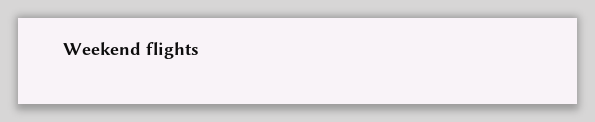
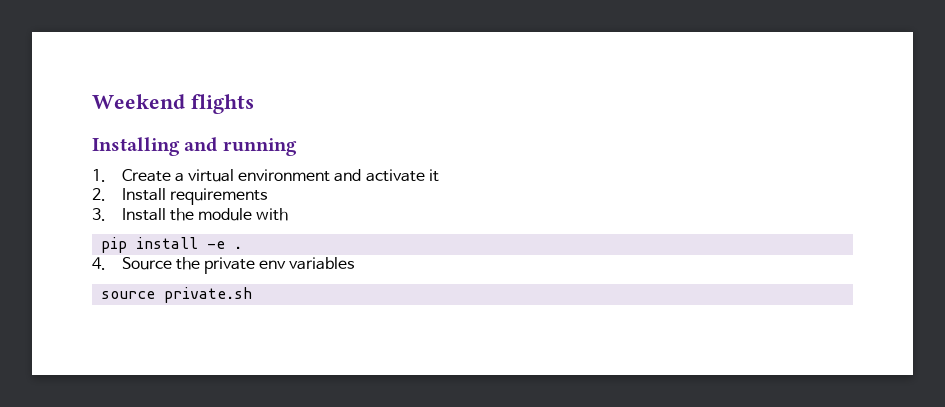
+ Installing and running
+ 1. Create a virtual environment and activate it
+ 2. Install requirements
+ 3. Install the module with
+ pip install -e .
+ 4. Source the private env variables
+ source private.sh

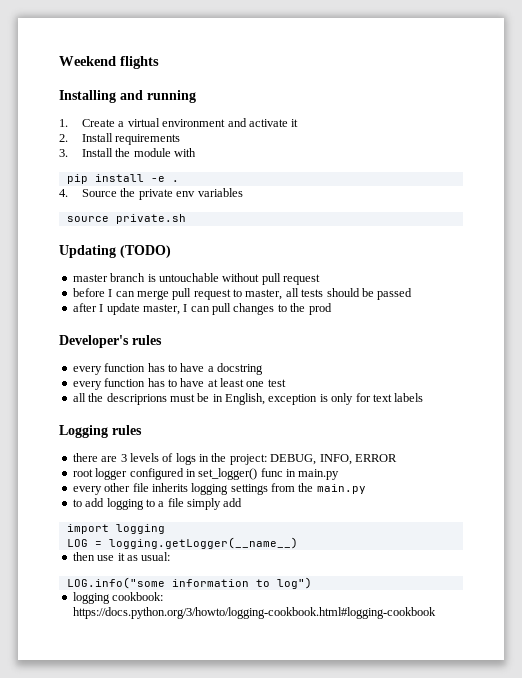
+ Updating (TODO)
+ master branch is untouchable without pull request
+ before I can merge pull request to master, all tests should be passed
+ after I update master, I can pull changes to the prod
+ Developer's rules
+ every function has to have a docstring
+ every function has to have at least one test
+ all the descriprions must be in English, exception is only for text labels
+ Logging rules
+ there are 3 levels of logs in the project: DEBUG, INFO, ERROR
+ root logger configured in set_logger() func in main.py
+ every other file inherits logging settings from the main.py
+ to add logging to a file simply add
+ import logging
+ LOG = logging.getLogger(__name__)
+ then use it as usual:
+ LOG.info("some information to log")
+ logging cookbook: https://docs.python.org/3/howto/logging-cookbook.html#logging-cookbook

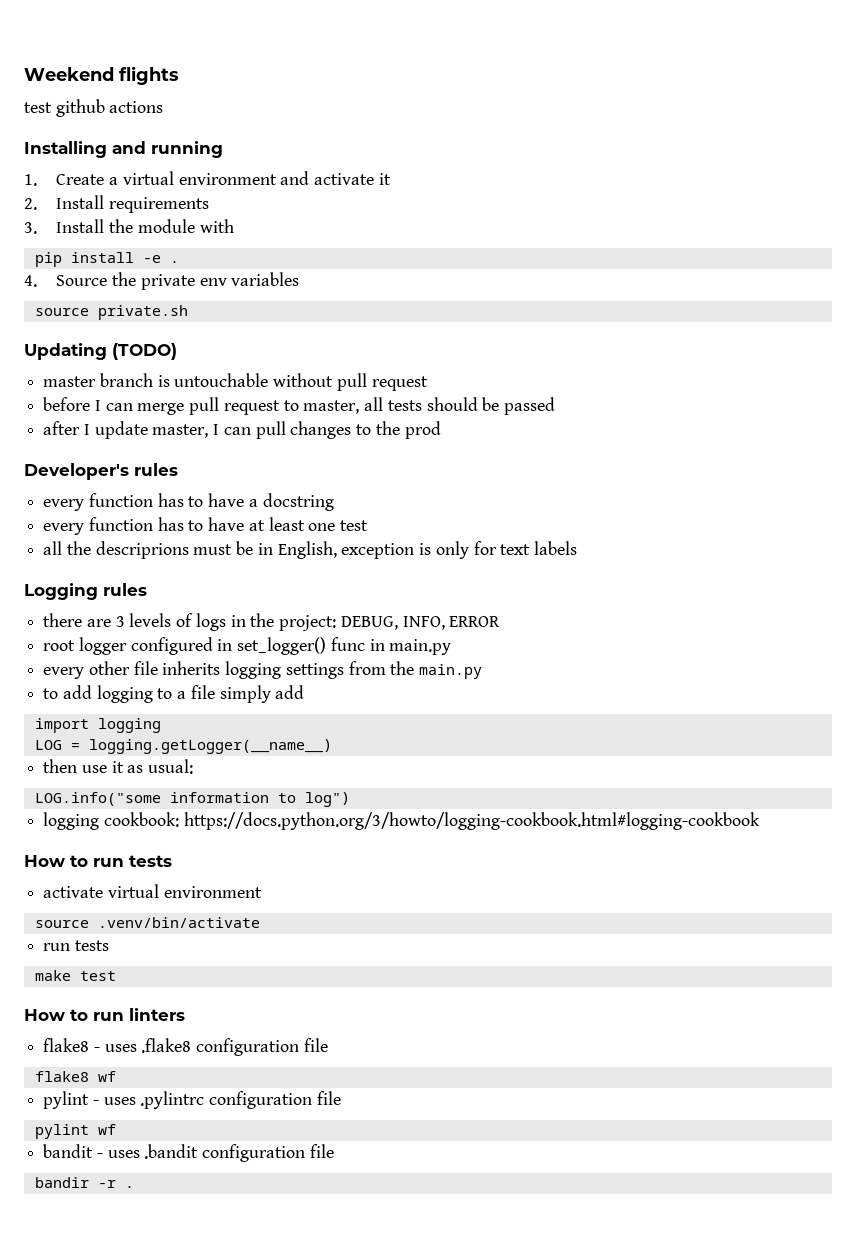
+ test github actions
+ How to run tests
+ activate virtual environment
+ source .venv/bin/activate
+ run tests
+ make test
+ How to run linters
+ flake8 - uses .flake8 configuration file
+ flake8 wf
+ pylint - uses .pylintrc configuration file
+ pylint wf
+ bandit - uses .bandit configuration file
+ bandir -r .

